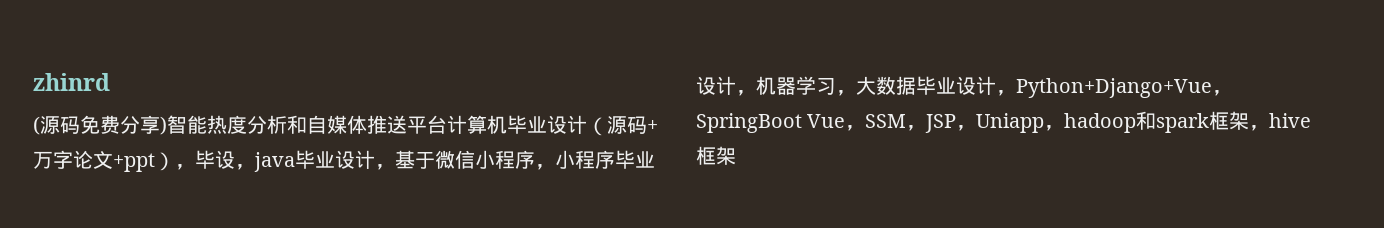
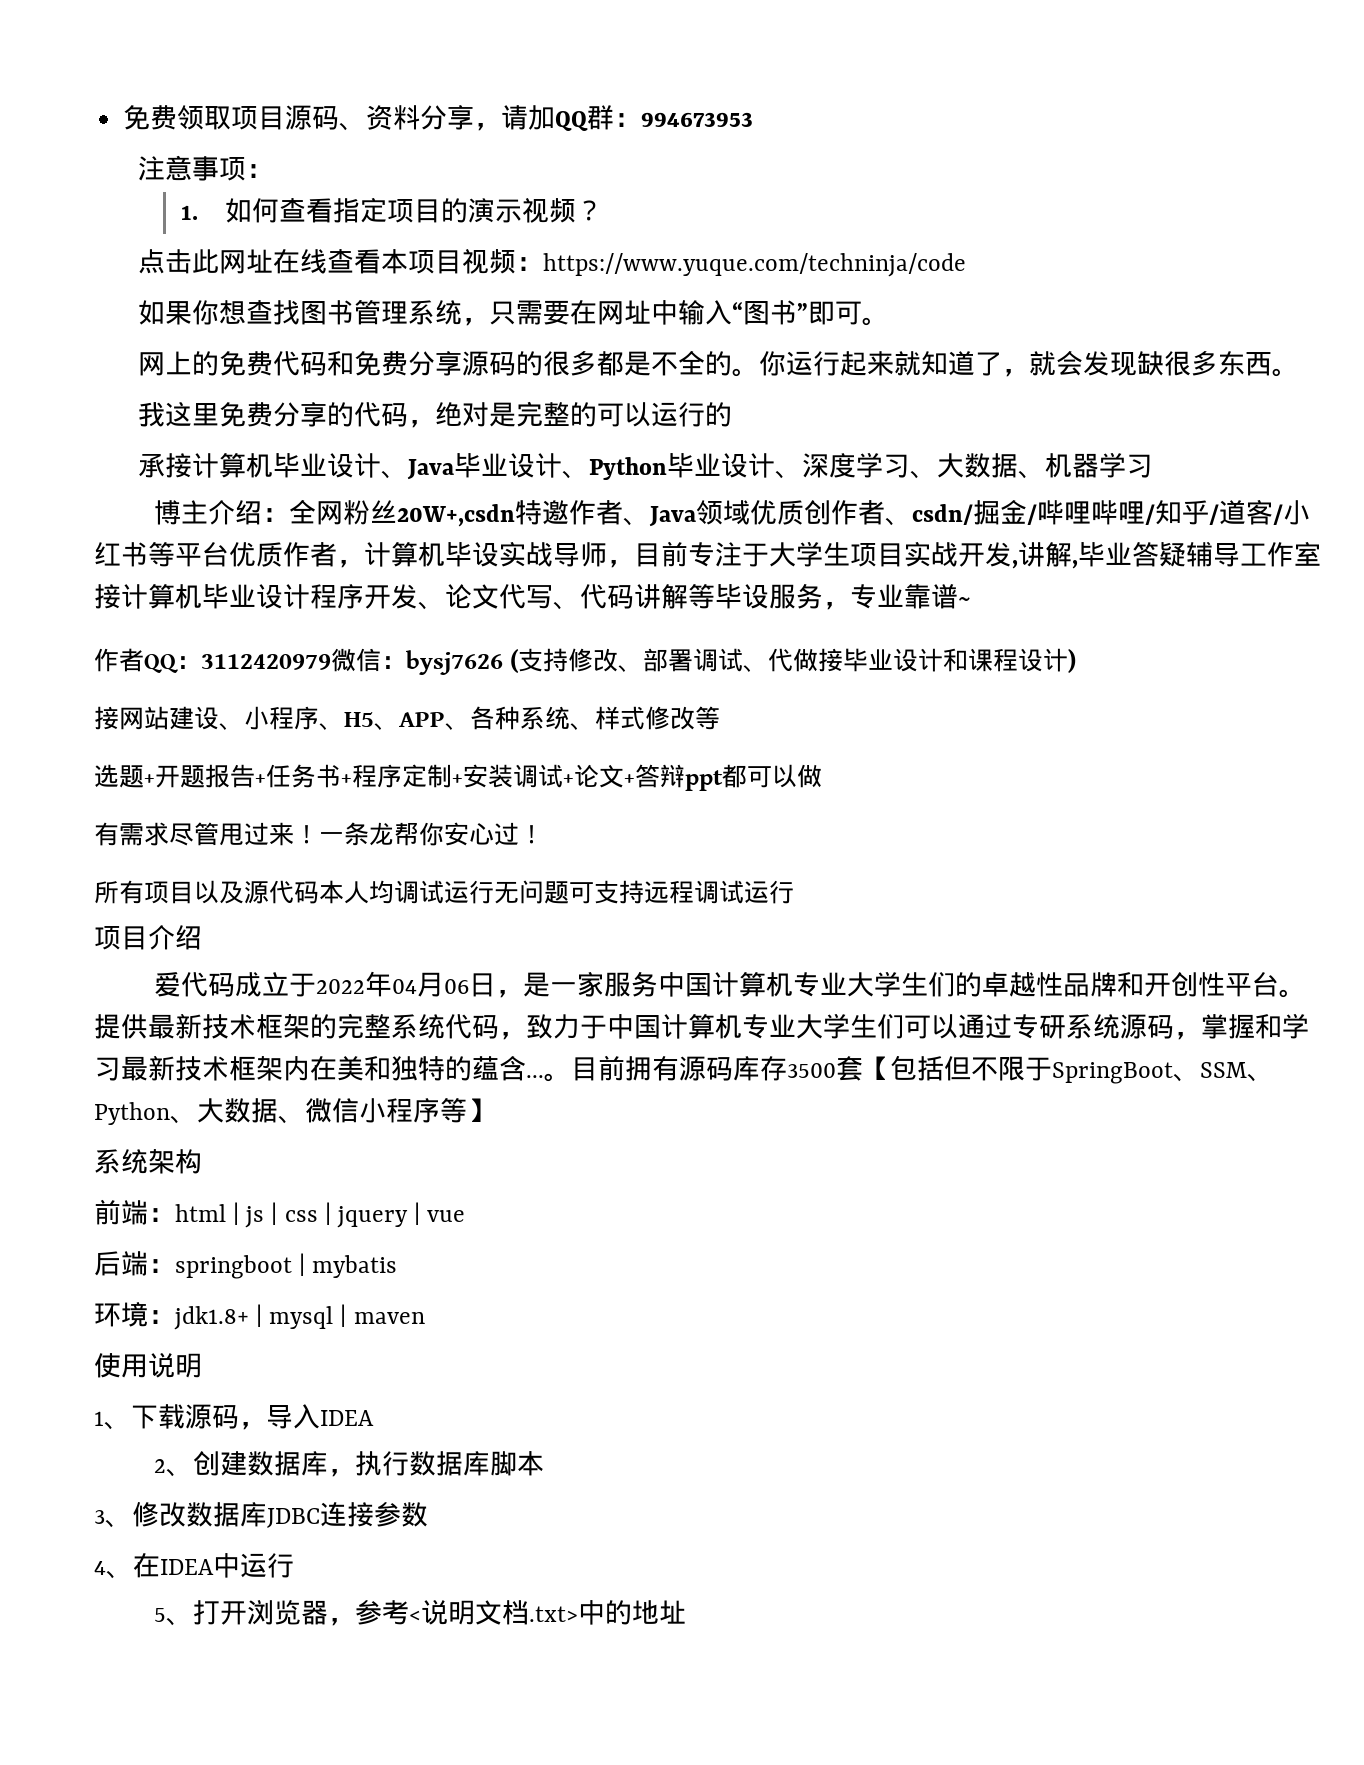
- zhinrd
- (源码免费分享)智能热度分析和自媒体推送平台计算机毕业设计（源码+万字论文+ppt），毕设，java毕业设计，基于微信小程序，小程序毕业设计，机器学习，大数据毕业设计，Python+Django+Vue，SpringBoot Vue，SSM，JSP，Uniapp，hadoop和spark框架，hive框架
+ 免费领取项目源码、资料分享，请加QQ群：994673953
+ 注意事项：
+ 1.如何查看指定项目的演示视频？
+ 点击此网址在线查看本项目视频：https://www.yuque.com/techninja/code
+ 如果你想查找图书管理系统，只需要在网址中输入“图书”即可。
+ 网上的免费代码和免费分享源码的很多都是不全的。你运行起来就知道了，就会发现缺很多东西。
+ 我这里免费分享的代码，绝对是完整的可以运行的
+ 承接计算机毕业设计、Java毕业设计、Python毕业设计、深度学习、大数据、机器学习
+ 博主介绍：全网粉丝20W+,csdn特邀作者、Java领域优质创作者、csdn/掘金/哔哩哔哩/知乎/道客/小红书等平台优质作者，计算机毕设实战导师，目前专注于大学生项目实战开发,讲解,毕业答疑辅导工作室接计算机毕业设计程序开发、论文代写、代码讲解等毕设服务，专业靠谱~
+ 作者QQ：3112420979微信：bysj7626 (支持修改、部署调试、代做接毕业设计和课程设计)
+ 接网站建设、小程序、H5、APP、各种系统、样式修改等
+ 选题+开题报告+任务书+程序定制+安装调试+论文+答辩ppt都可以做
+ 有需求尽管甩过来！一条龙帮你安心过！
+ 所有项目以及源代码本人均调试运行无问题可支持远程调试运行
+ 项目介绍
+ 爱代码成立于2022年04月06日，是一家服务中国计算机专业大学生们的卓越性品牌和开创性平台。提供最新技术框架的完整系统代码，致力于中国计算机专业大学生们可以通过专研系统源码，掌握和学习最新技术框架内在美和独特的蕴含...。目前拥有源码库存3500套【包括但不限于SpringBoot、SSM、Python、大数据、微信小程序等】
+ 系统架构
+ 前端：html | js | css | jquery | vue
+ 后端：springboot | mybatis
+ 环境：jdk1.8+ | mysql | maven
+ 使用说明
+ 1、下载源码，导入IDEA
+ 2、创建数据库，执行数据库脚本
+ 3、修改数据库JDBC连接参数
+ 4、在IDEA中运行
+ 5、打开浏览器，参考<说明文档.txt>中的地址

